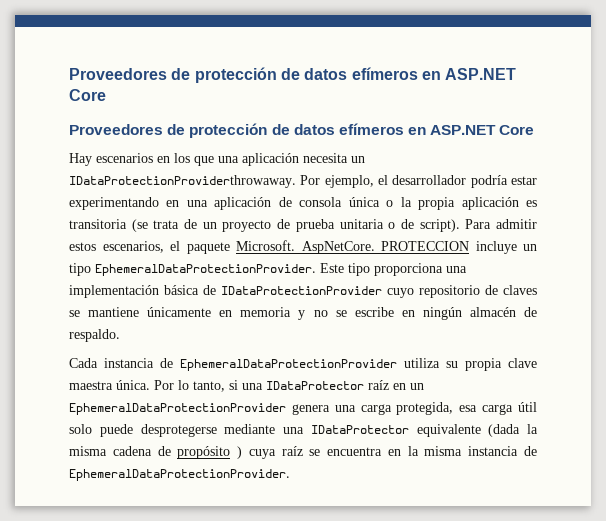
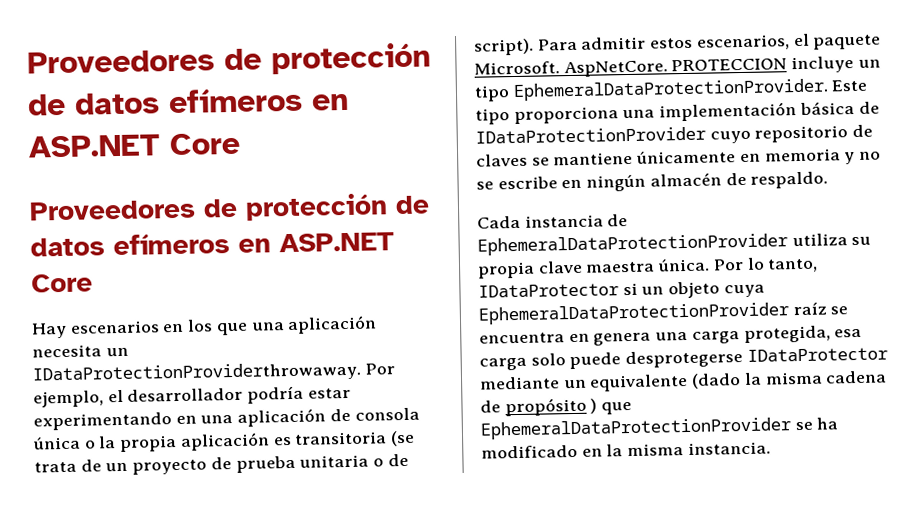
- Por lo tanto, si una IDataProtector raíz en un EphemeralDataProtectionProvider genera una carga protegida, esa carga útil solo puede desprotegerse mediante una IDataProtector equivalente (dada la misma cadena de propósito ) cuya raíz se encuentra en la misma instancia de EphemeralDataProtectionProvider.
+ Por lo tanto, IDataProtector si un objeto cuya EphemeralDataProtectionProvider raíz se encuentra en genera una carga protegida, esa carga solo puede desprotegerse IDataProtector mediante un equivalente (dado la misma cadena de propósito ) que EphemeralDataProtectionProvider se ha modificado en la misma instancia.

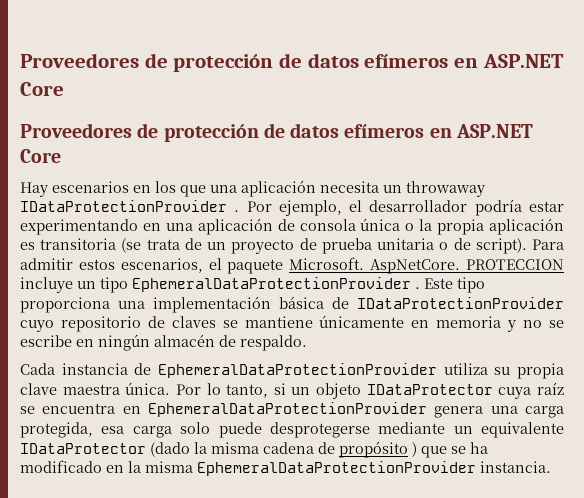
- Hay escenarios en los que una aplicación necesita un IDataProtectionProviderthrowaway.
+ Hay escenarios en los que una aplicación necesita un throwaway IDataProtectionProvider .
- PROTECCION incluye un tipo EphemeralDataProtectionProvider.
+ PROTECCION incluye un tipo EphemeralDataProtectionProvider .
- Por lo tanto, IDataProtector si un objeto cuya EphemeralDataProtectionProvider raíz se encuentra en genera una carga protegida, esa carga solo puede desprotegerse IDataProtector mediante un equivalente (dado la misma cadena de propósito ) que EphemeralDataProtectionProvider se ha modificado en la misma instancia.
+ Por lo tanto, si un objeto IDataProtector cuya raíz se encuentra en EphemeralDataProtectionProvider genera una carga protegida, esa carga solo puede desprotegerse mediante un equivalente IDataProtector (dado la misma cadena de propósito ) que se ha modificado en la misma EphemeralDataProtectionProvider instancia.

